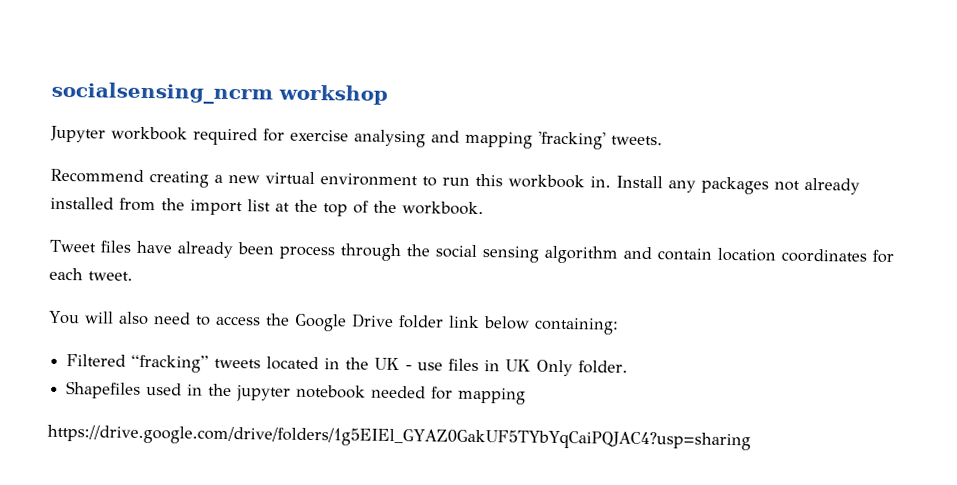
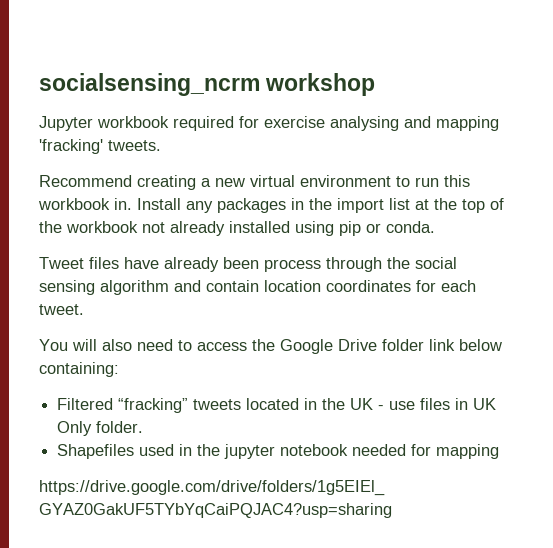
- Install any packages not already installed from the import list at the top of the workbook.
+ Install any packages in the import list at the top of the workbook not already installed using pip or conda.

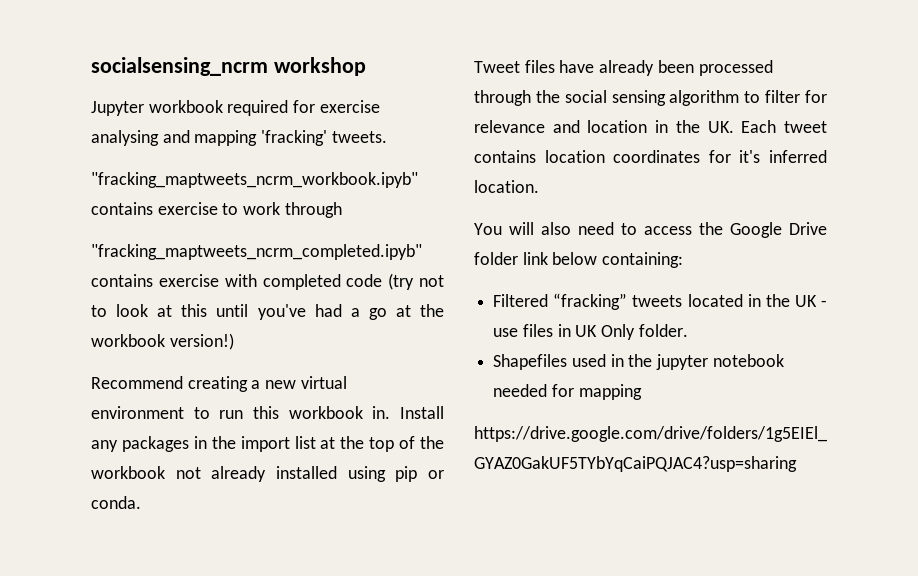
+ "fracking_maptweets_ncrm_workbook.ipyb" contains exercise to work through
+ "fracking_maptweets_ncrm_completed.ipyb" contains exercise with completed code (try not to look at this until you've had a go at the workbook version!)
- Tweet files have already been process through the social sensing algorithm and contain location coordinates for each tweet.
+ Tweet files have already been processed through the social sensing algorithm to filter for relevance and location in the UK. Each tweet contains location coordinates for it's inferred location.

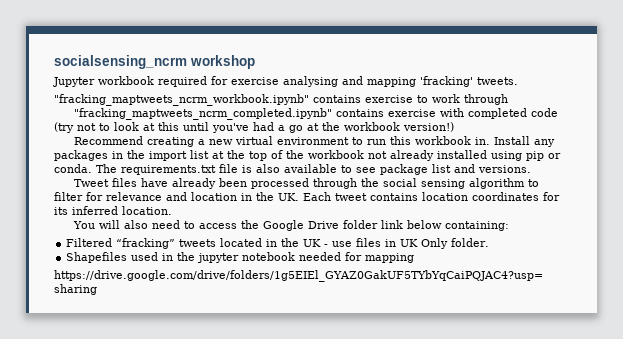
- "fracking_maptweets_ncrm_workbook.ipyb" contains exercise to work through
+ "fracking_maptweets_ncrm_workbook.ipynb" contains exercise to work through
- "fracking_maptweets_ncrm_completed.ipyb" contains exercise with completed code (try not to look at this until you've had a go at the workbook version!)
+ "fracking_maptweets_ncrm_completed.ipynb" contains exercise with completed code (try not to look at this until you've had a go at the workbook version!)
+ The requirements.txt file is also available to see package list and versions.
- Tweet files have already been processed through the social sensing algorithm to filter for relevance and location in the UK. Each tweet contains location coordinates for it's inferred location.
+ Tweet files have already been processed through the social sensing algorithm to filter for relevance and location in the UK. Each tweet contains location coordinates for its inferred location.

